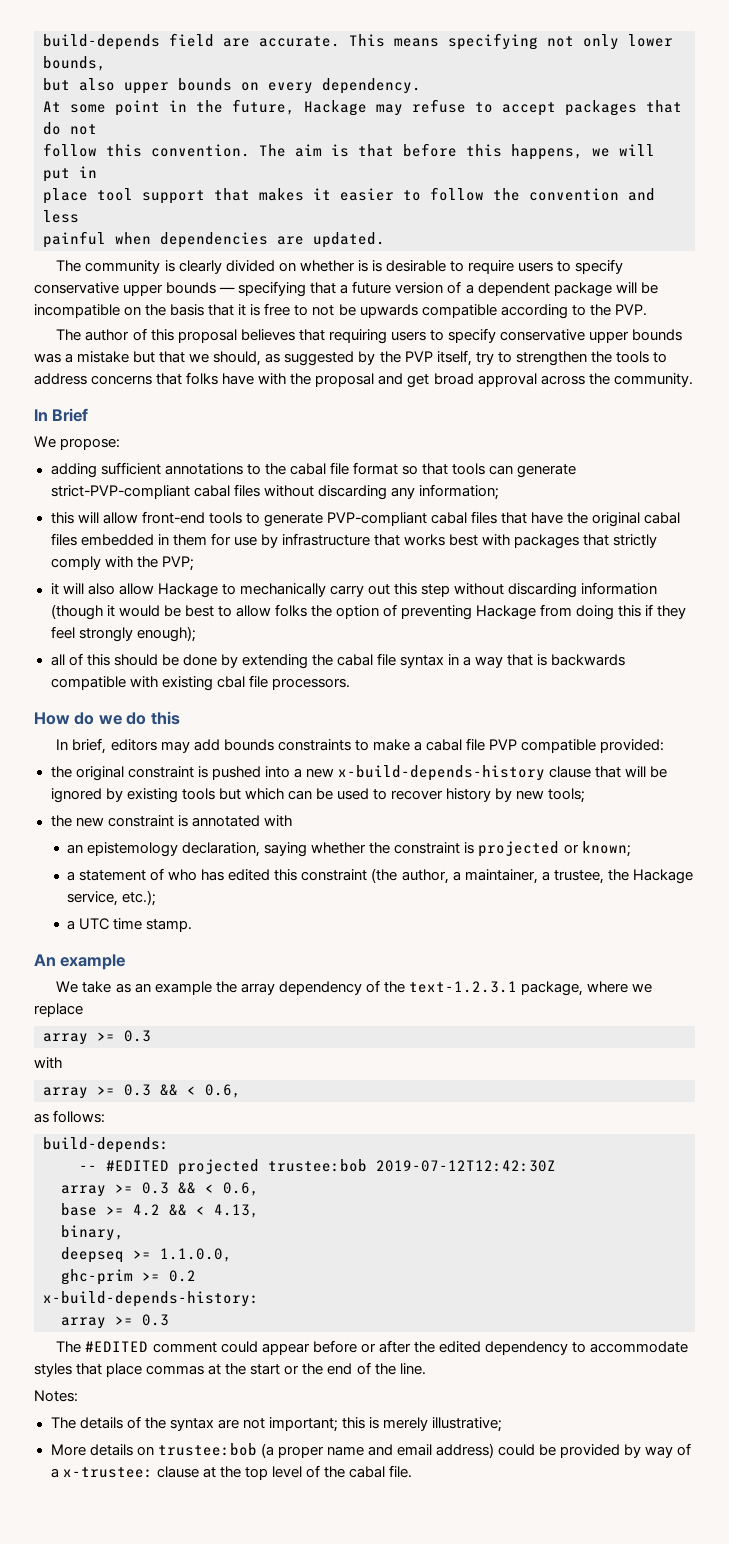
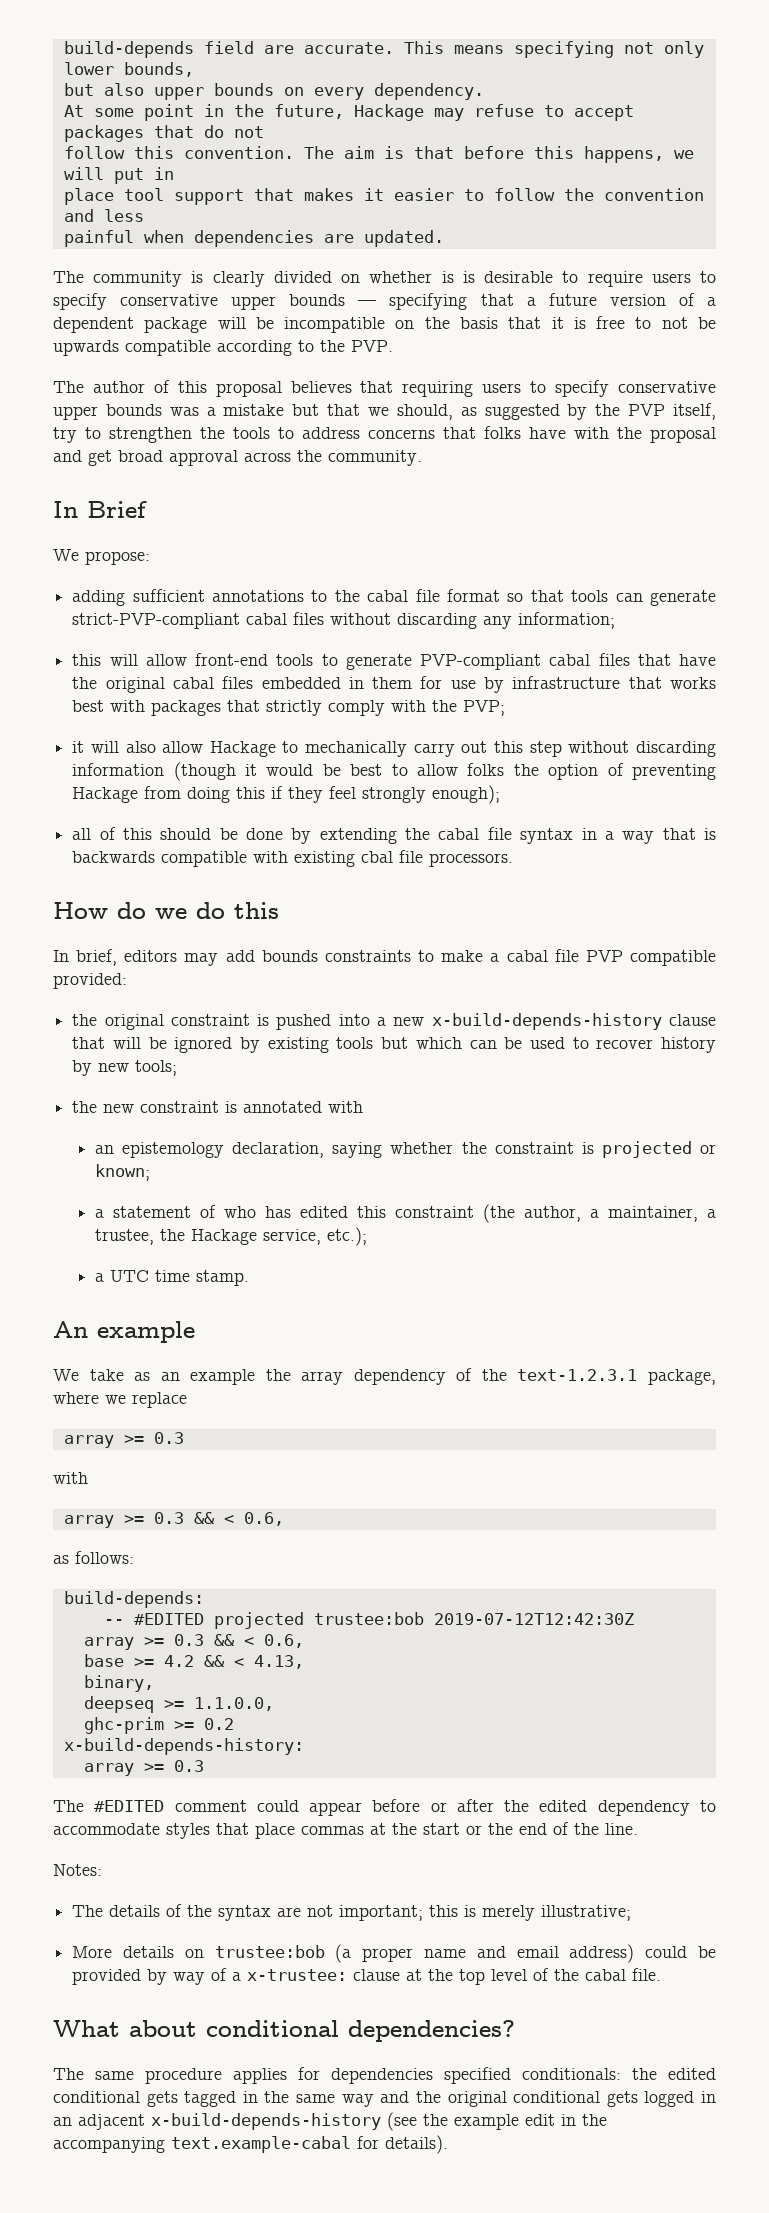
+ What about conditional dependencies?
+ The same procedure applies for dependencies specified conditionals: the edited conditional gets tagged in the same way and the original conditional gets logged in an adjacent x-build-depends-history (see the example edit in the accompanying text.example-cabal for details).

